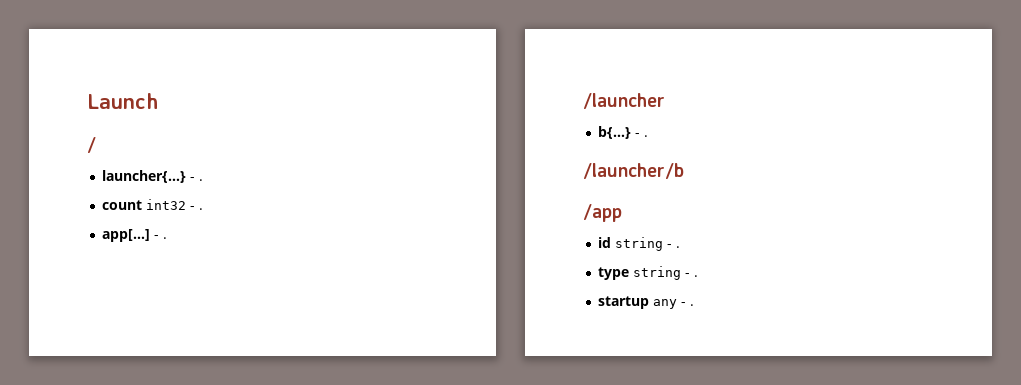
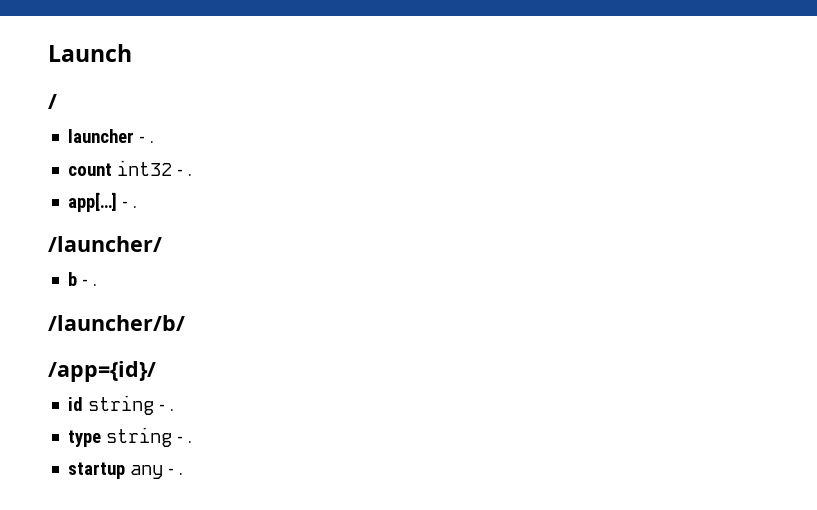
- launcher{…} - .
+ launcher - .
- /launcher
- b{…} - .
- /launcher/b
- /app
+ /launcher/
+ b - .
+ /launcher/b/
+ /app={id}/

